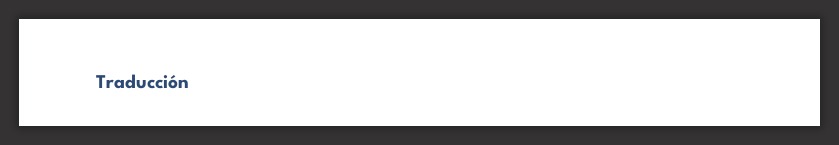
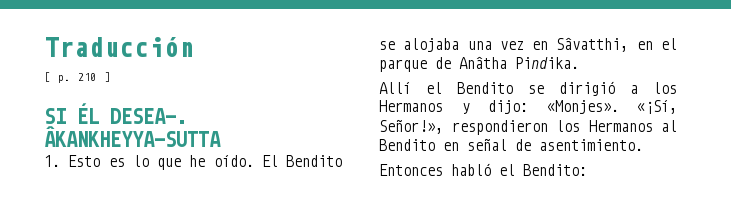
+ [ p. 210 ]
+ SI ÉL DESEA—. ÂKANKHEYYA-SUTTA
+ 1. Esto es lo que he oído. El Bendito se alojaba una vez en Sâvatthi, en el parque de Anâtha Pindika.
+ Allí el Bendito se dirigió a los Hermanos y dijo: «Monjes». «¡Sí, Señor!», respondieron los Hermanos al Bendito en señal de asentimiento.
+ Entonces habló el Bendito:

